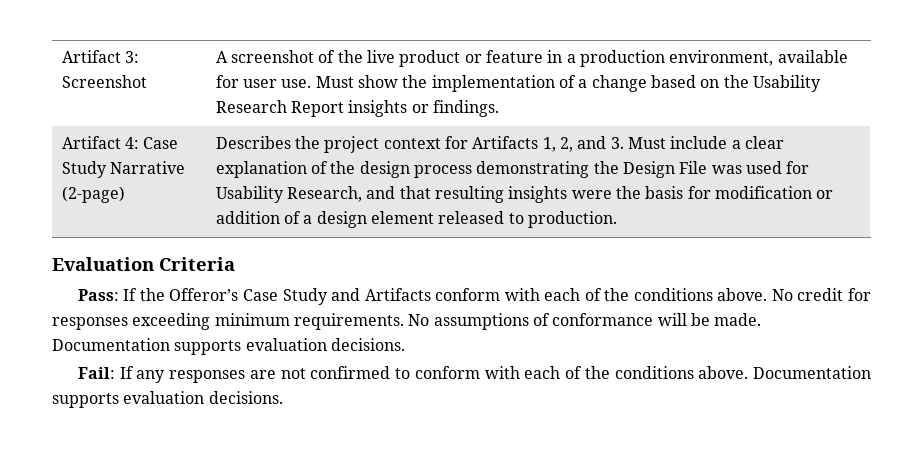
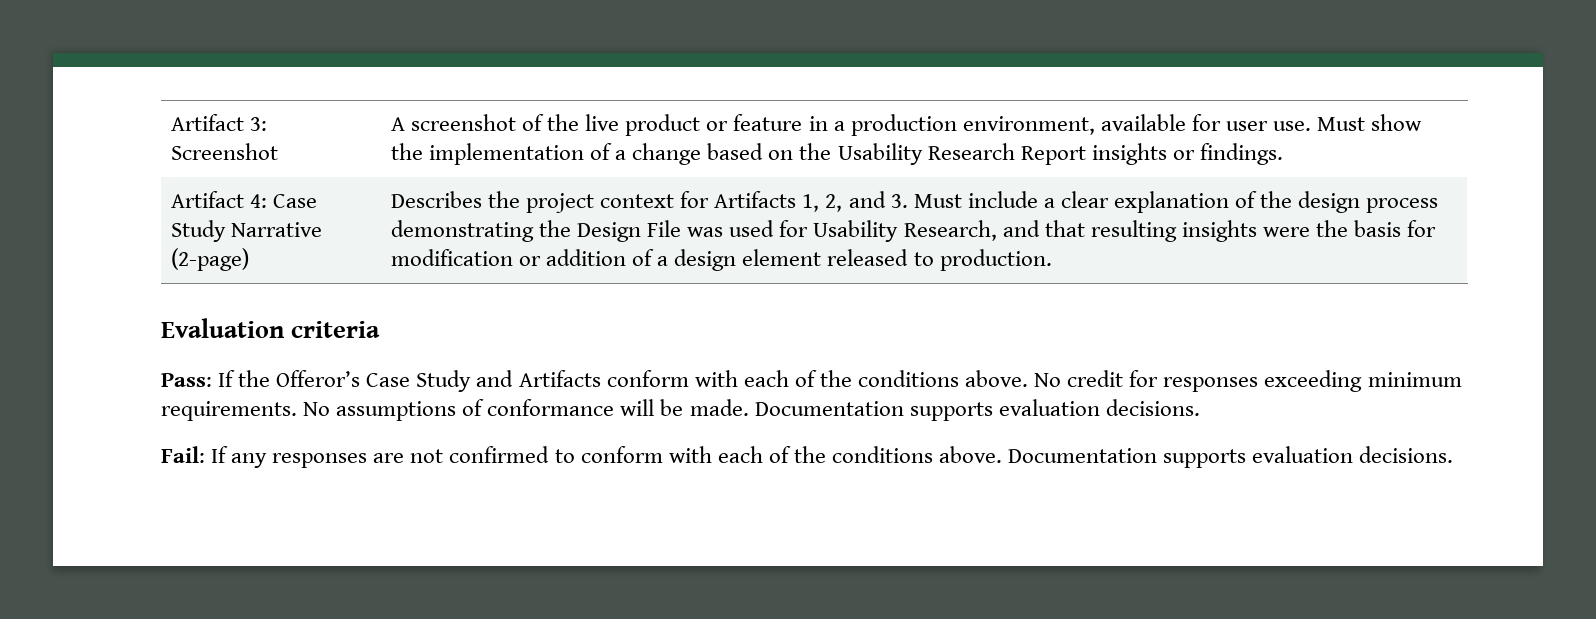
- Evaluation Criteria
+ Evaluation criteria

